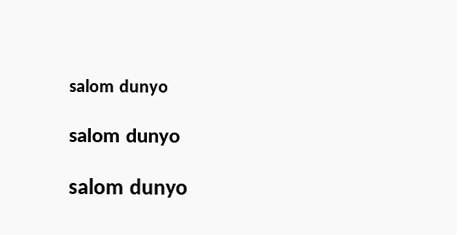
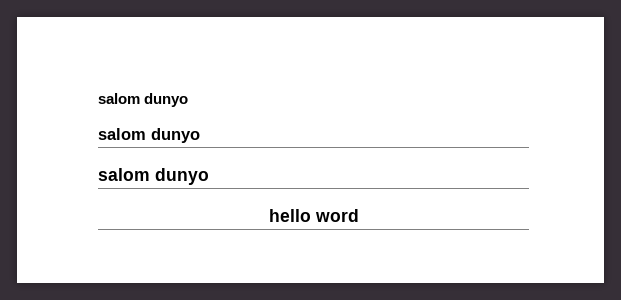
+ hello word

